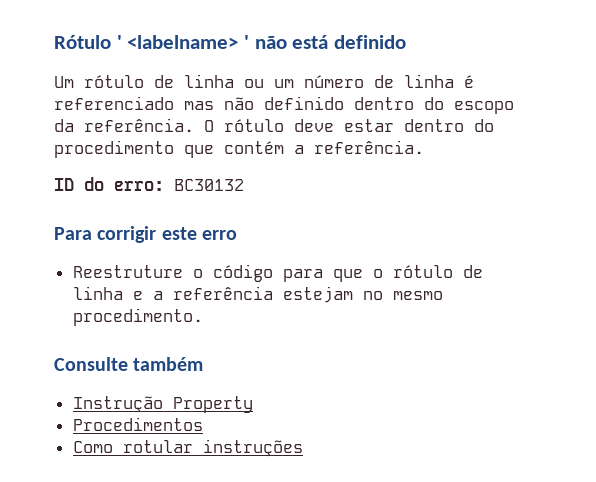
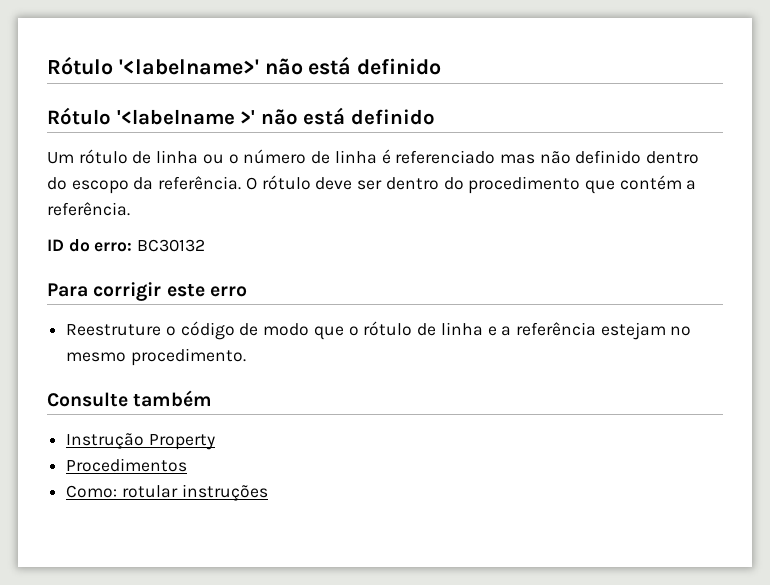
- Rótulo ' <labelname> ' não está definido
+ Rótulo '<labelname>' não está definido
+ Rótulo '<labelname >' não está definido
- Um rótulo de linha ou um número de linha é referenciado mas não definido dentro do escopo da referência.
+ Um rótulo de linha ou o número de linha é referenciado mas não definido dentro do escopo da referência.
- O rótulo deve estar dentro do procedimento que contém a referência.
+ O rótulo deve ser dentro do procedimento que contém a referência.
- Reestruture o código para que o rótulo de linha e a referência estejam no mesmo procedimento.
+ Reestruture o código de modo que o rótulo de linha e a referência estejam no mesmo procedimento.
- Como rotular instruções
+ Como: rotular instruções

